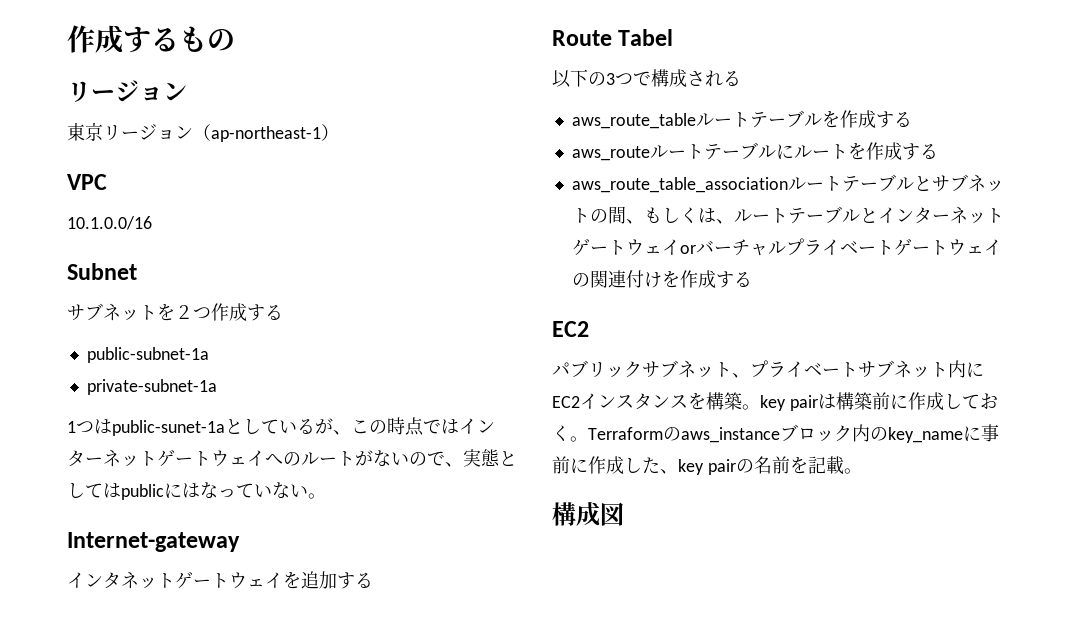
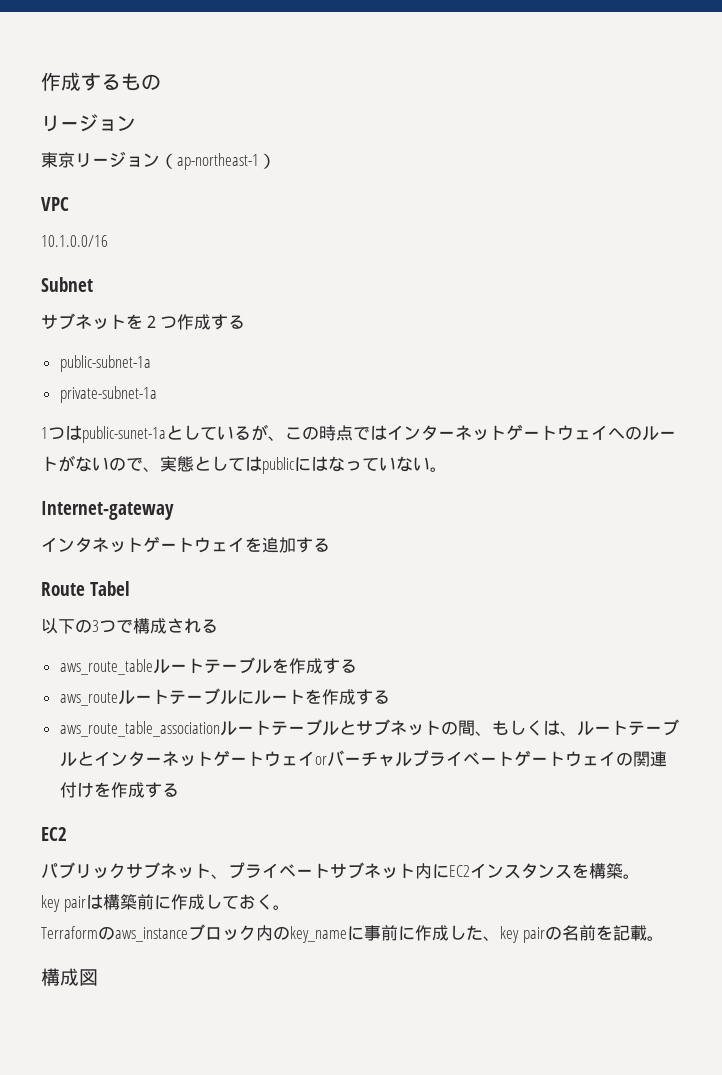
- パブリックサブネット、プライベートサブネット内にEC2インスタンスを構築。key pairは構築前に作成しておく。Terraformのaws_instanceブロック内のkey_nameに事前に作成した、key pairの名前を記載。
+ パブリックサブネット、プライベートサブネット内にEC2インスタンスを構築。
+ key pairは構築前に作成しておく。
+ Terraformのaws_instanceブロック内のkey_nameに事前に作成した、key pairの名前を記載。

